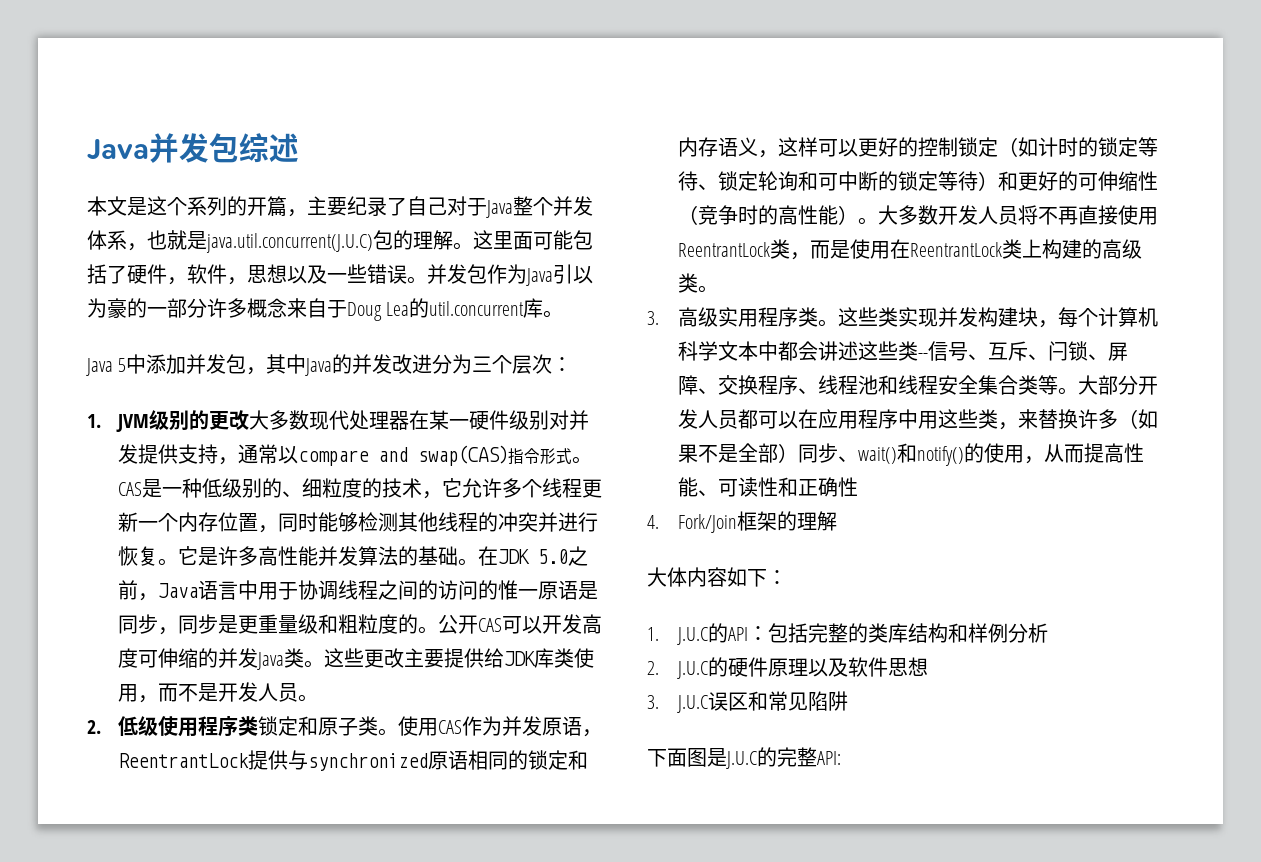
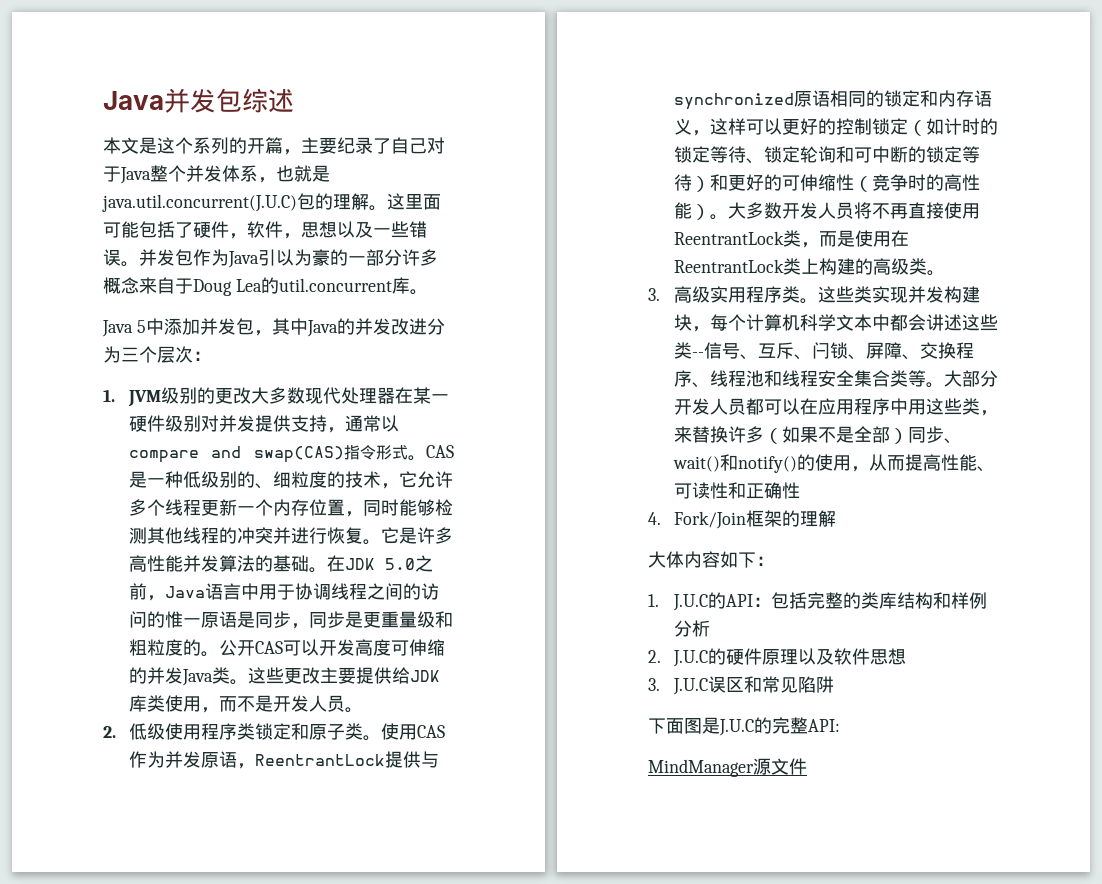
+ MindManager源文件

